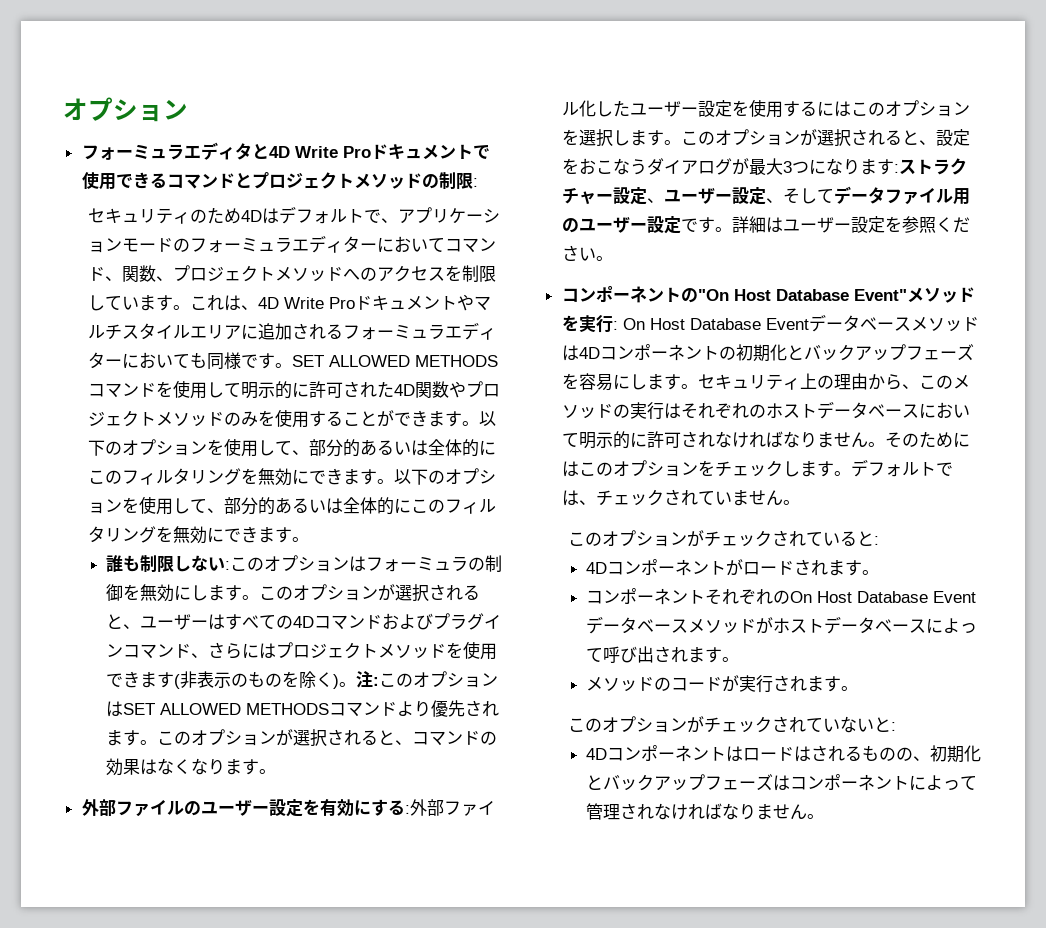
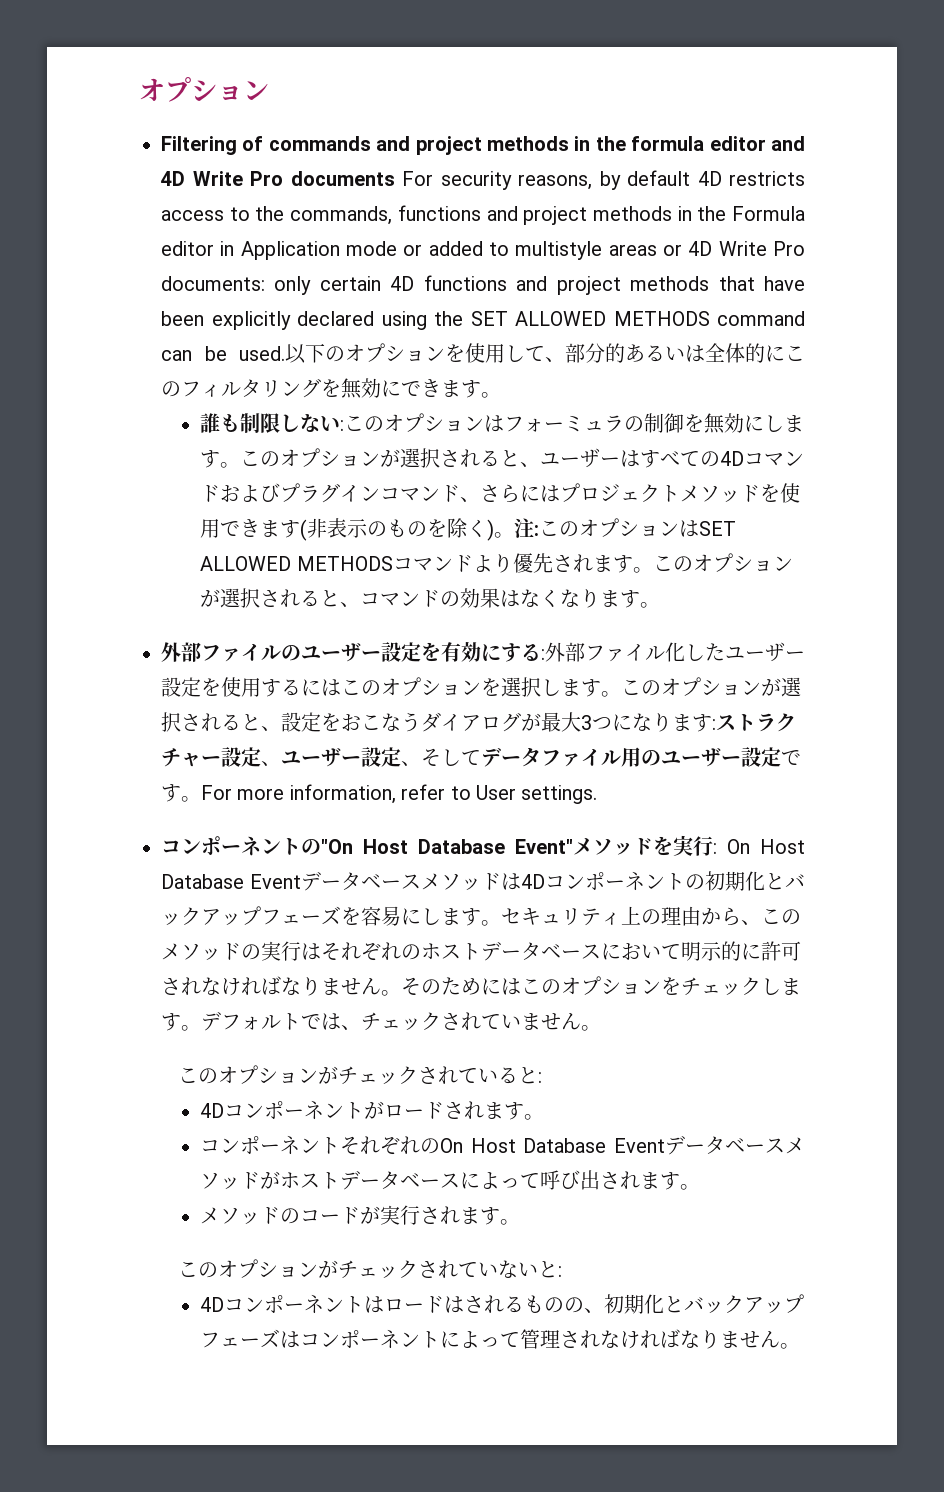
- フォーミュラエディタと4D Write Proドキュメントで使用できるコマンドとプロジェクトメソッドの制限:
- セキュリティのため4Dはデフォルトで、アプリケーションモードのフォーミュラエディターにおいてコマンド、関数、プロジェクトメソッドへのアクセスを制限しています。これは、4D Write Proドキュメントやマルチスタイルエリアに追加されるフォーミュラエディターにおいても同様です。SET ALLOWED METHODSコマンドを使用して明示的に許可された4D関数やプロジェクトメソッドのみを使用することができます。以下のオプションを使用して、部分的あるいは全体的にこのフィルタリングを無効にできます。
+ Filtering of commands and project methods in the formula editor and 4D Write Pro documents For security reasons, by default 4D restricts access to the commands, functions and project methods in the Formula editor in Application mode or added to multistyle areas or 4D Write Pro documents: only certain 4D functions and project methods that have been explicitly declared using the SET ALLOWED METHODS command can be used.
- 詳細はユーザー設定を参照ください。
+ For more information, refer to User settings.

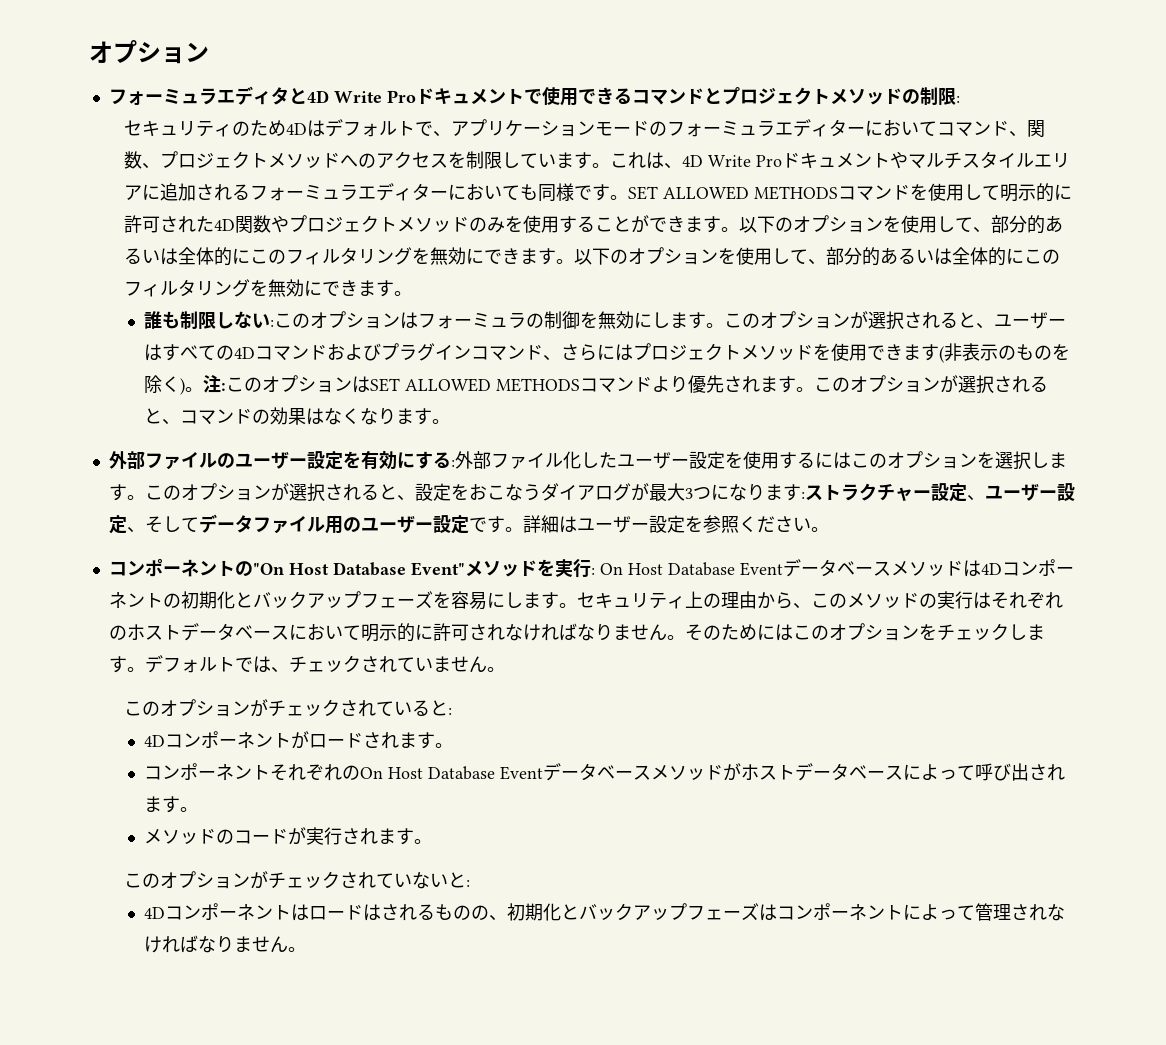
- Filtering of commands and project methods in the formula editor and 4D Write Pro documents For security reasons, by default 4D restricts access to the commands, functions and project methods in the Formula editor in Application mode or added to multistyle areas or 4D Write Pro documents: only certain 4D functions and project methods that have been explicitly declared using the SET ALLOWED METHODS command can be used.
+ フォーミュラエディタと4D Write Proドキュメントで使用できるコマンドとプロジェクトメソッドの制限:
+ セキュリティのため4Dはデフォルトで、アプリケーションモードのフォーミュラエディターにおいてコマンド、関数、プロジェクトメソッドへのアクセスを制限しています。これは、4D Write Proドキュメントやマルチスタイルエリアに追加されるフォーミュラエディターにおいても同様です。SET ALLOWED METHODSコマンドを使用して明示的に許可された4D関数やプロジェクトメソッドのみを使用することができます。以下のオプションを使用して、部分的あるいは全体的にこのフィルタリングを無効にできます。
- For more information, refer to User settings.
+ 詳細はユーザー設定を参照ください。

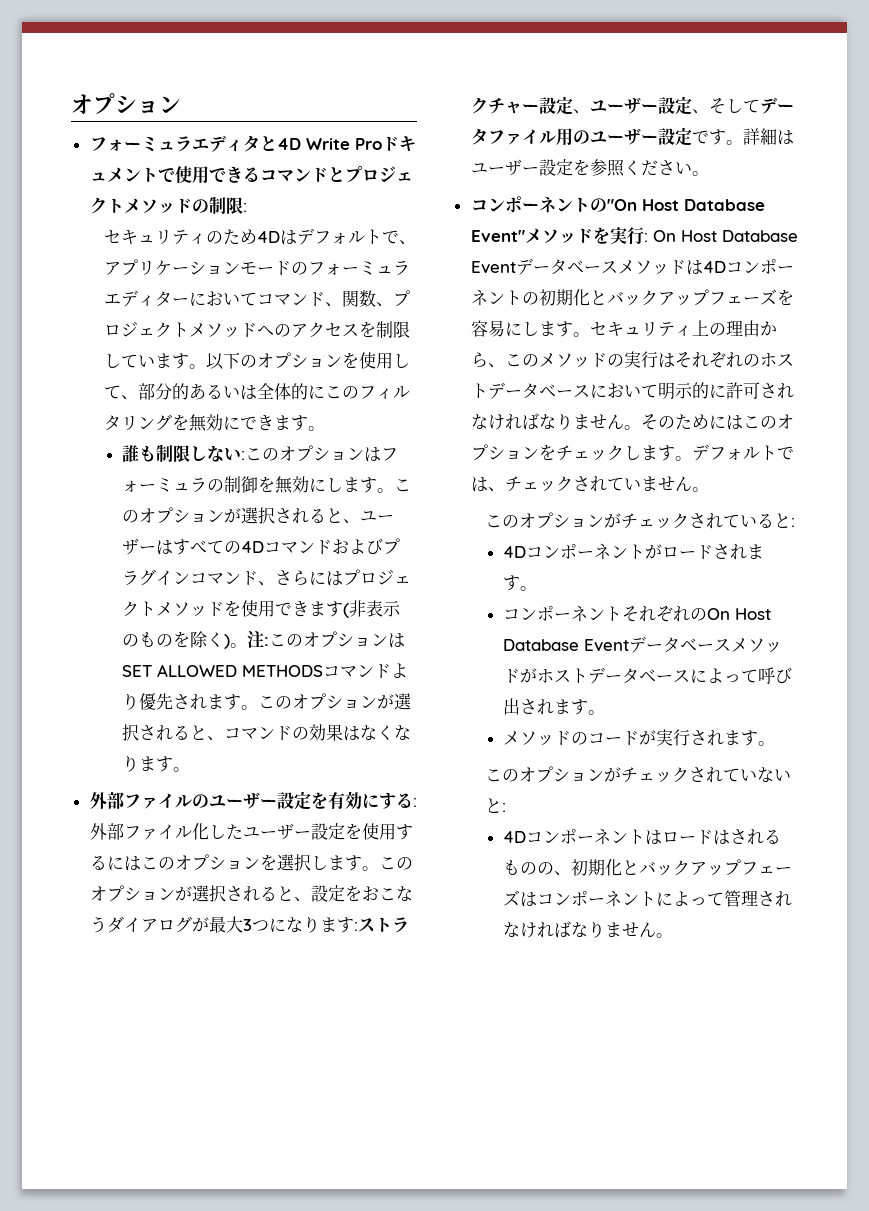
- これは、4D Write Proドキュメントやマルチスタイルエリアに追加されるフォーミュラエディターにおいても同様です。SET ALLOWED METHODSコマンドを使用して明示的に許可された4D関数やプロジェクトメソッドのみを使用することができます。以下のオプションを使用して、部分的あるいは全体的にこのフィルタリングを無効にできます。

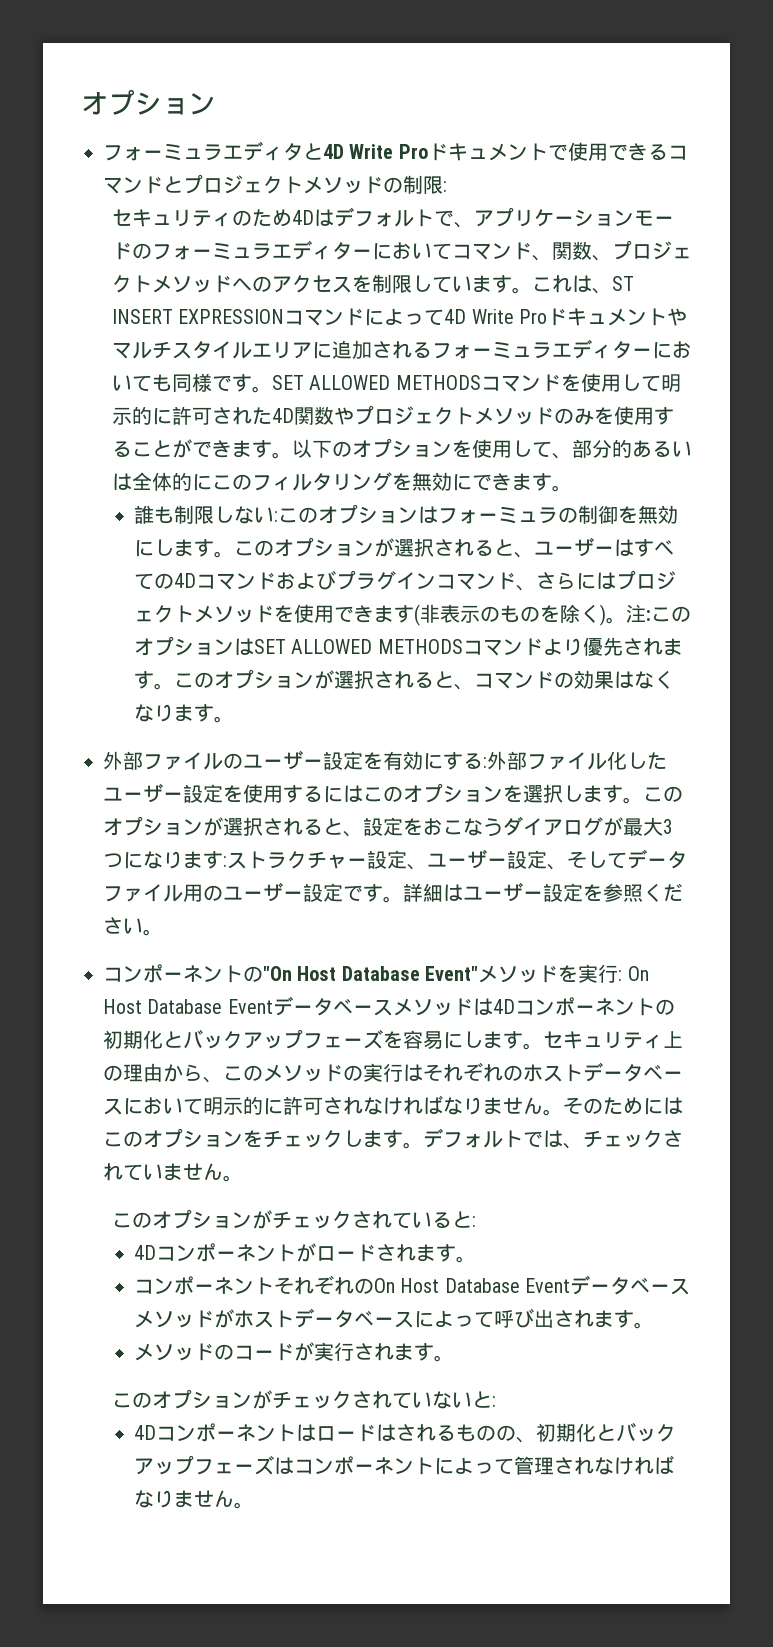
+ これは、ST INSERT EXPRESSIONコマンドによって4D Write Proドキュメントやマルチスタイルエリアに追加されるフォーミュラエディターにおいても同様です。SET ALLOWED METHODSコマンドを使用して明示的に許可された4D関数やプロジェクトメソッドのみを使用することができます。

